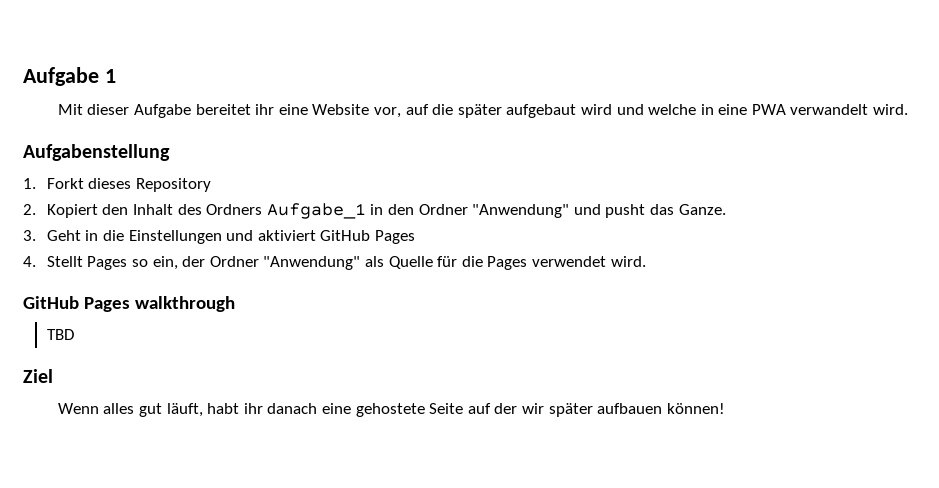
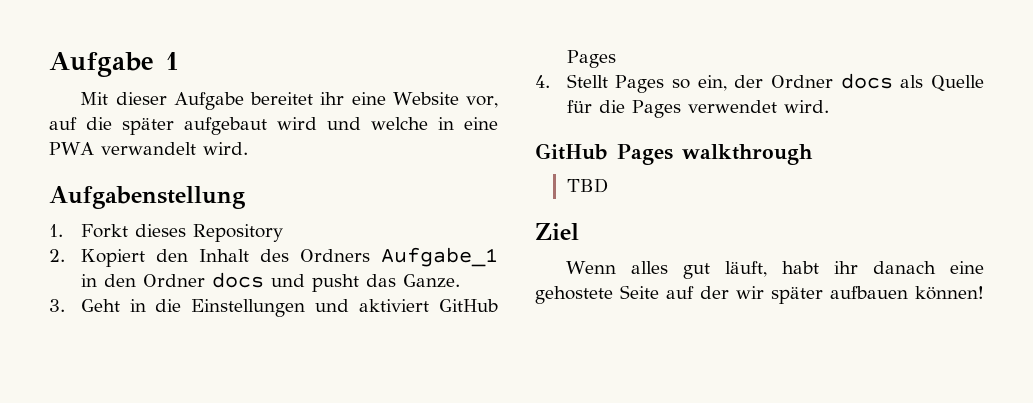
- 2. Kopiert den Inhalt des Ordners Aufgabe_1 in den Ordner "Anwendung" und pusht das Ganze.
+ 2. Kopiert den Inhalt des Ordners Aufgabe_1 in den Ordner docs und pusht das Ganze.
- 4. Stellt Pages so ein, der Ordner "Anwendung" als Quelle für die Pages verwendet wird.
+ 4. Stellt Pages so ein, der Ordner docs als Quelle für die Pages verwendet wird.

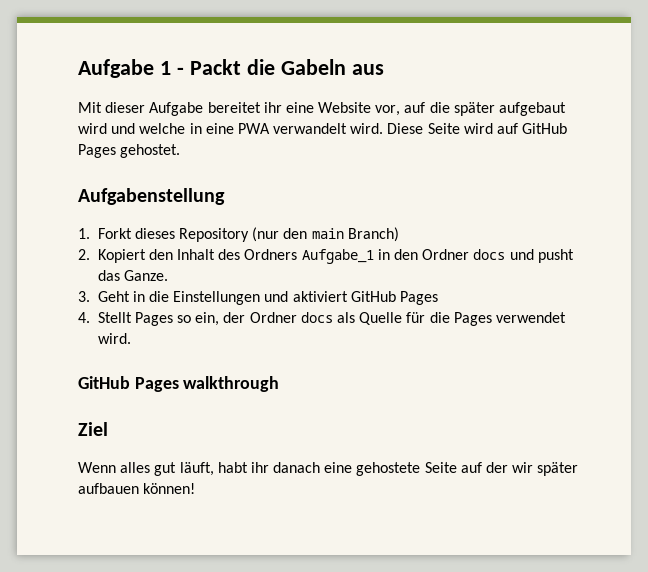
- Aufgabe 1
+ Aufgabe 1 - Packt die Gabeln aus
+ Diese Seite wird auf GitHub Pages gehostet.
- 1. Forkt dieses Repository
+ 1. Forkt dieses Repository (nur den main Branch)
- TBD

